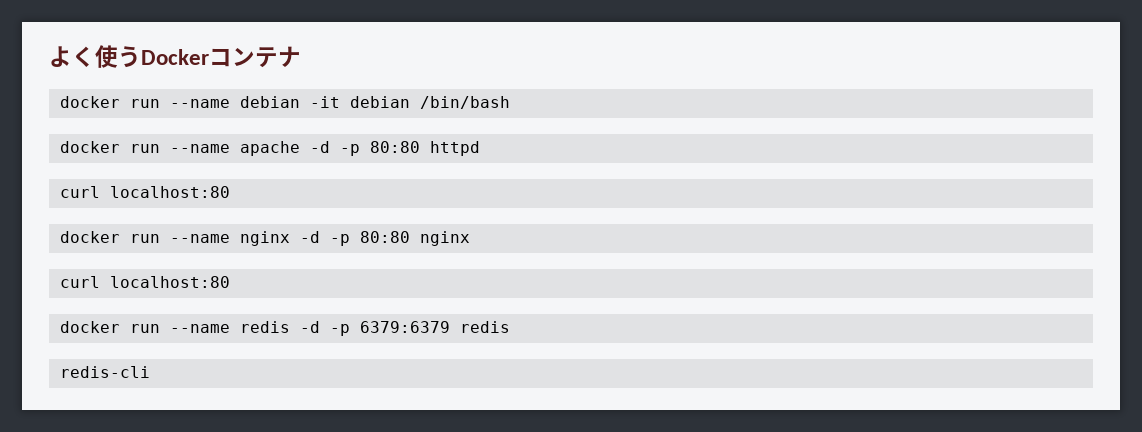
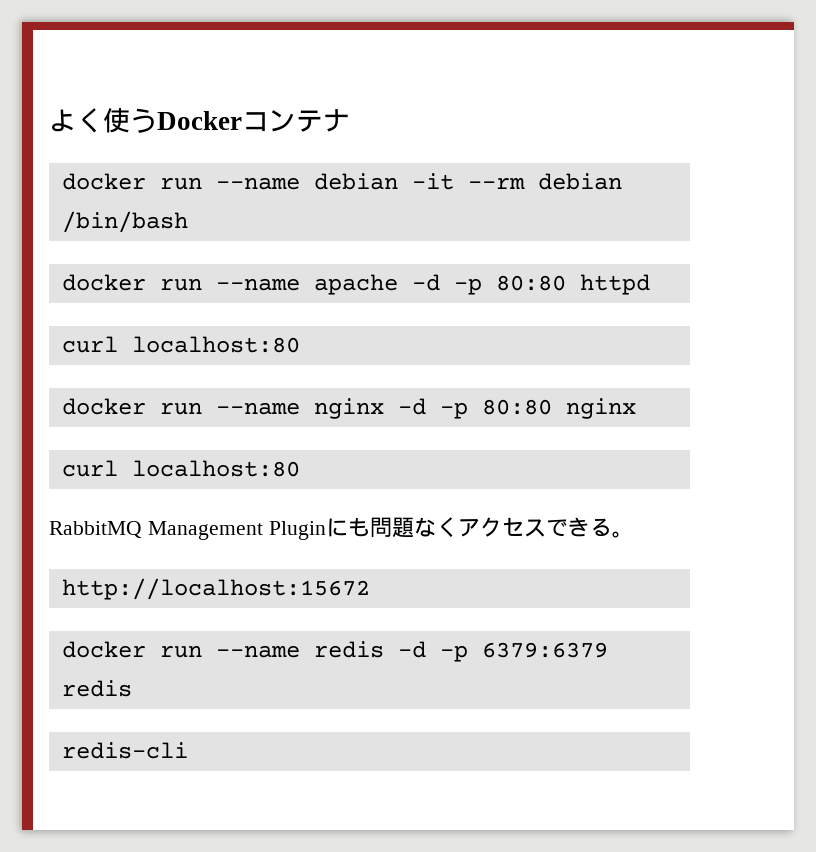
- docker run --name debian -it debian /bin/bash
+ docker run --name debian -it --rm debian /bin/bash
+ RabbitMQ Management Pluginにも問題なくアクセスできる。
+ http://localhost:15672

